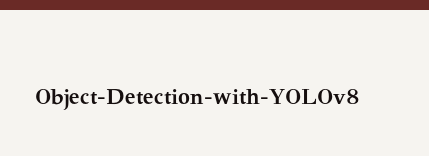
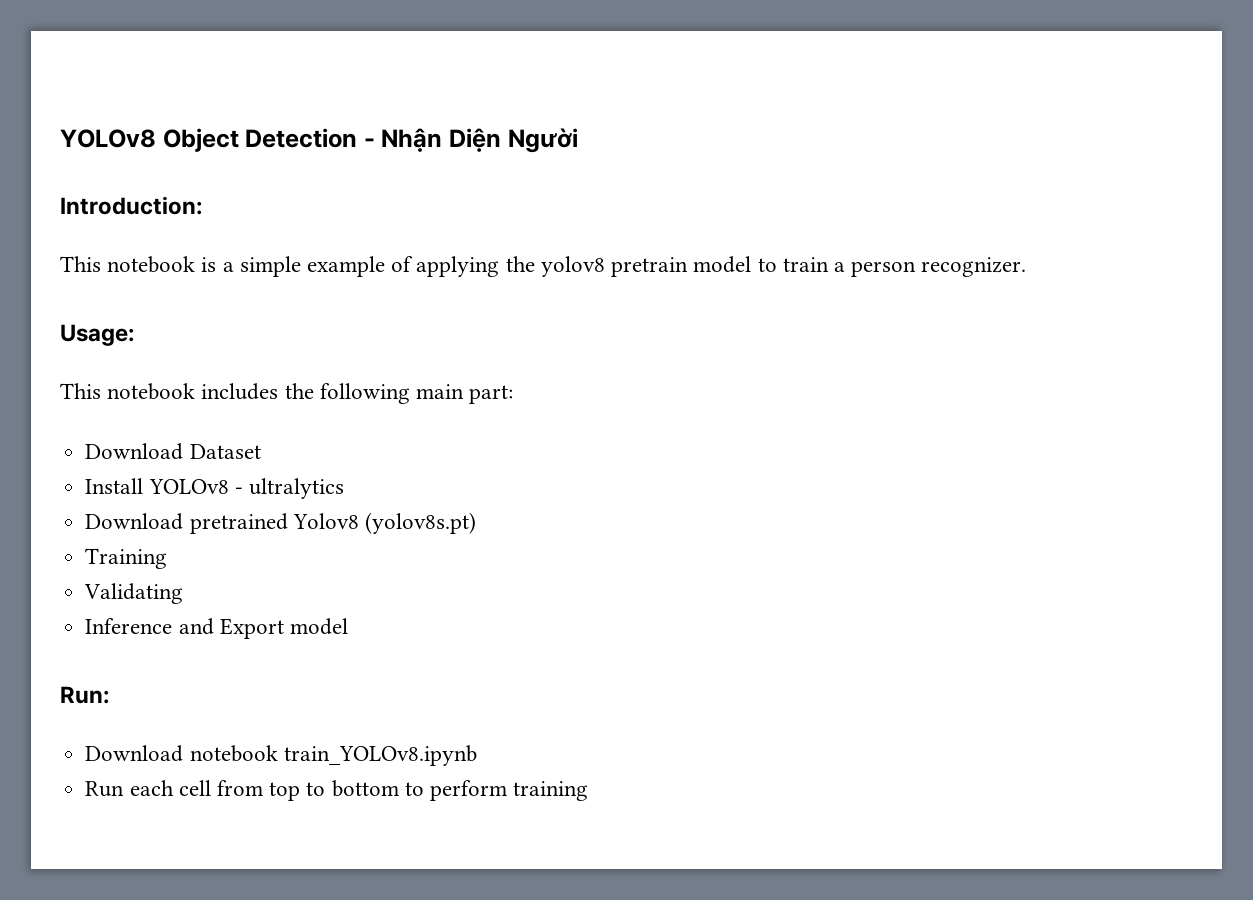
- Object-Detection-with-YOLOv8
+ YOLOv8 Object Detection - Nhận Diện Người
+ Introduction:
+ This notebook is a simple example of applying the yolov8 pretrain model to train a person recognizer.
+ Usage:
+ This notebook includes the following main part:
+ Download Dataset
+ Install YOLOv8 - ultralytics
+ Download pretrained Yolov8 (yolov8s.pt)
+ Training
+ Validating
+ Inference and Export model
+ Run:
+ Download notebook train_YOLOv8.ipynb
+ Run each cell from top to bottom to perform training

